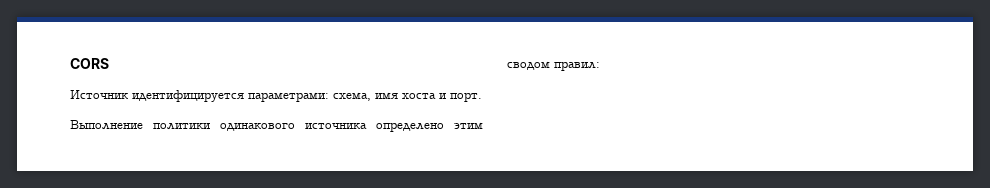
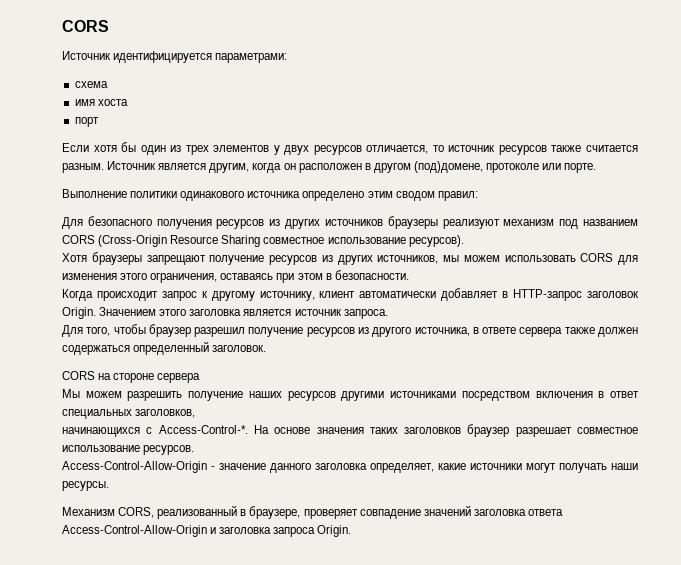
- Источник идентифицируется параметрами: схема, имя хоста и порт.
+ Источник идентифицируется параметрами:
+ схема
+ имя хоста
+ порт
+ Если хотя бы один из трех элементов у двух ресурсов отличается, то источник ресурсов также считается разным. Источник является другим, когда он расположен в другом (под)домене, протоколе или порте.
+ Для безопасного получения ресурсов из других источников браузеры реализуют механизм под названием CORS (Cross-Origin Resource Sharing совместное использование ресурсов).
+ Хотя браузеры запрещают получение ресурсов из других источников, мы можем использовать CORS для изменения этого ограничения, оставаясь при этом в безопасности.
+ Когда происходит запрос к другому источнику, клиент автоматически добавляет в HTTP-запрос заголовок Origin. Значением этого заголовка является источник запроса.
+ Для того, чтобы браузер разрешил получение ресурсов из другого источника, в ответе сервера также должен содержаться определенный заголовок.
+ CORS на стороне сервера
+ Мы можем разрешить получение наших ресурсов другими источниками посредством включения в ответ специальных заголовков,
+ начинающихся с Access-Control-*. На основе значения таких заголовков браузер разрешает совместное использование ресурсов.
+ Access-Control-Allow-Origin - значение данного заголовка определяет, какие источники могут получать наши ресурсы.
+ Механизм CORS, реализованный в браузере, проверяет совпадение значений заголовка ответа Access-Control-Allow-Origin и заголовка запроса Origin.

